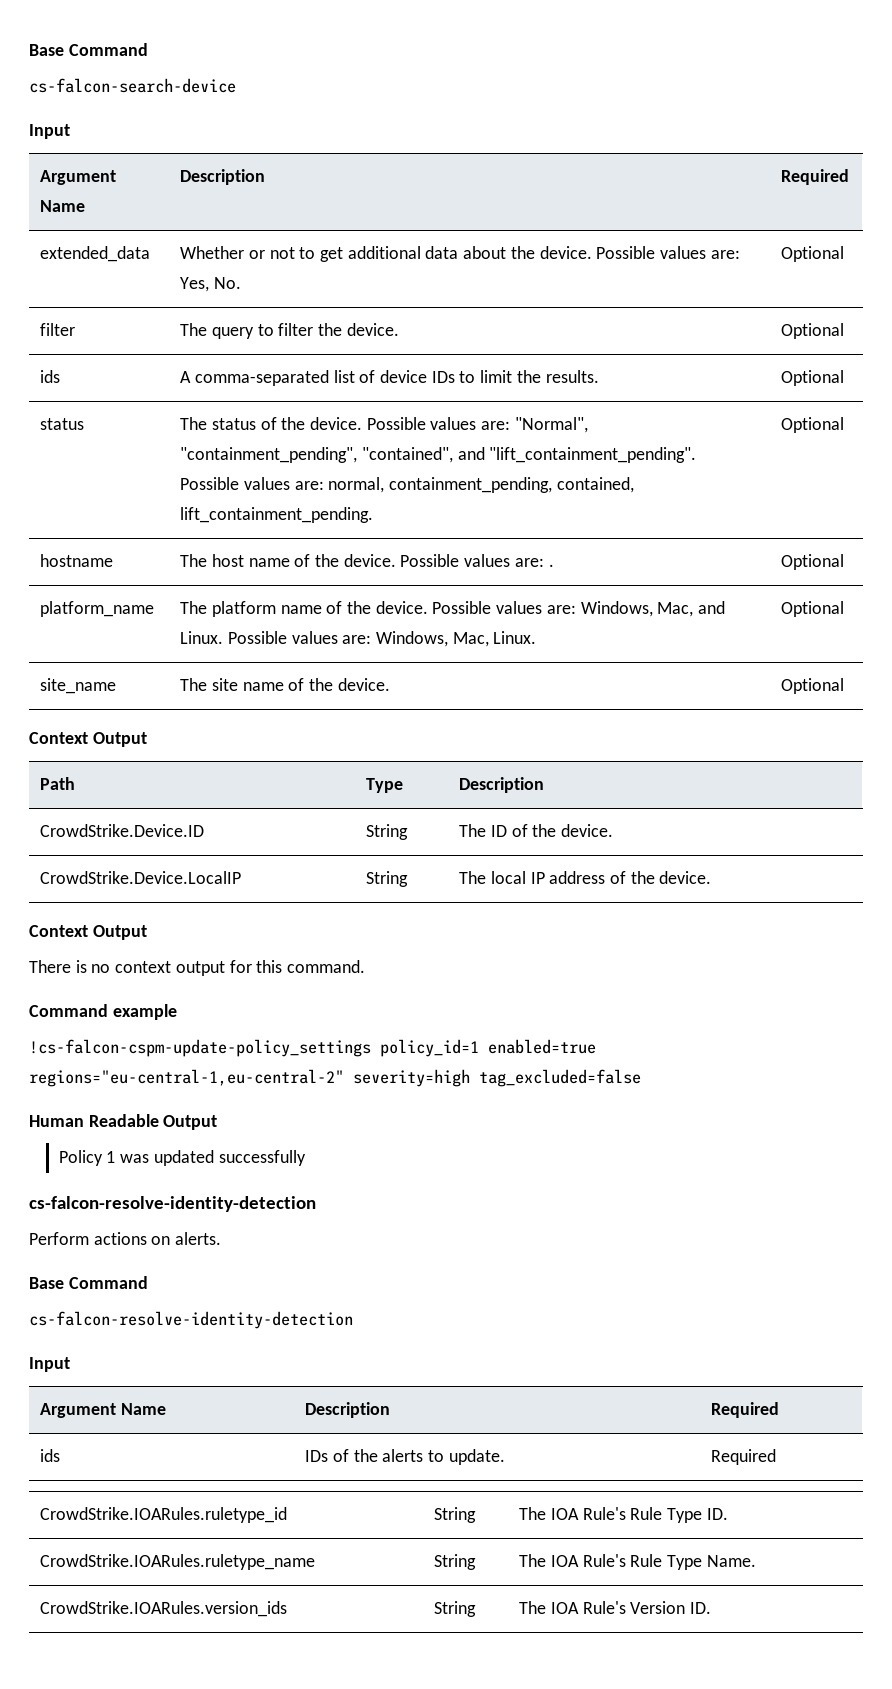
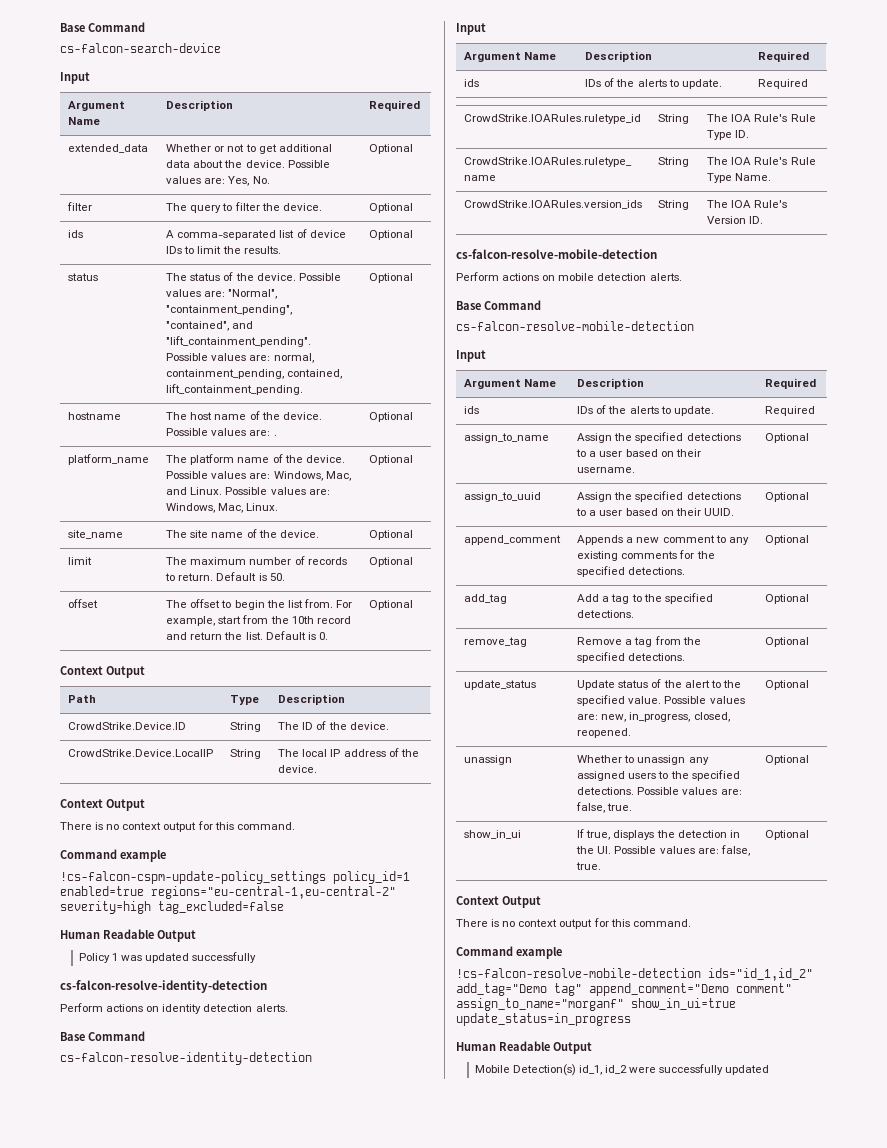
+ limit | The maximum number of records to return. Default is 50. | Optional
+ offset | The offset to begin the list from. For example, start from the 10th record and return the list. Default is 0. | Optional
- Perform actions on alerts.
+ Perform actions on identity detection alerts.
  CrowdStrike.IOARules.version_ids | String | The IOA Rule's Version ID.
+ cs-falcon-resolve-mobile-detection
+ Perform actions on mobile detection alerts.
+ Base Command
+ cs-falcon-resolve-mobile-detection
+ Input
+ Argument Name | Description | Required
+ ids | IDs of the alerts to update. | Required
+ assign_to_name | Assign the specified detections to a user based on their username. | Optional
+ assign_to_uuid | Assign the specified detections to a user based on their UUID. | Optional
+ append_comment | Appends a new comment to any existing comments for the specified detections. | Optional
+ add_tag | Add a tag to the specified detections. | Optional
+ remove_tag | Remove a tag from the specified detections. | Optional
+ update_status | Update status of the alert to the specified value. Possible values are: new, in_progress, closed, reopened. | Optional
+ unassign | Whether to unassign any assigned users to the specified detections. Possible values are: false, true. | Optional
+ show_in_ui | If true, displays the detection in the UI. Possible values are: false, true. | Optional
+ Context Output
+ There is no context output for this command.
+ Command example
+ !cs-falcon-resolve-mobile-detection ids="id_1,id_2" add_tag="Demo tag" append_comment="Demo comment" assign_to_name="morganf" show_in_ui=true update_status=in_progress
+ Human Readable Output
+ Mobile Detection(s) id_1, id_2 were successfully updated

